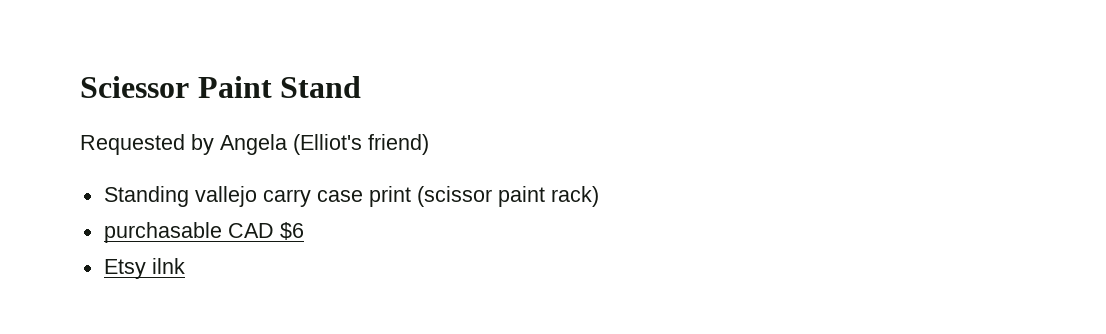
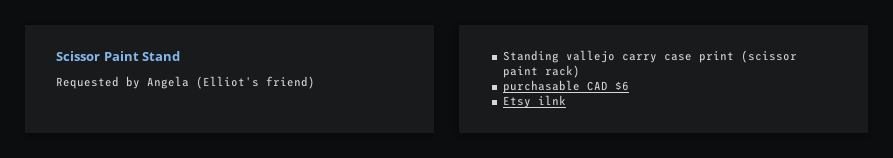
- Sciessor Paint Stand
+ Scissor Paint Stand

